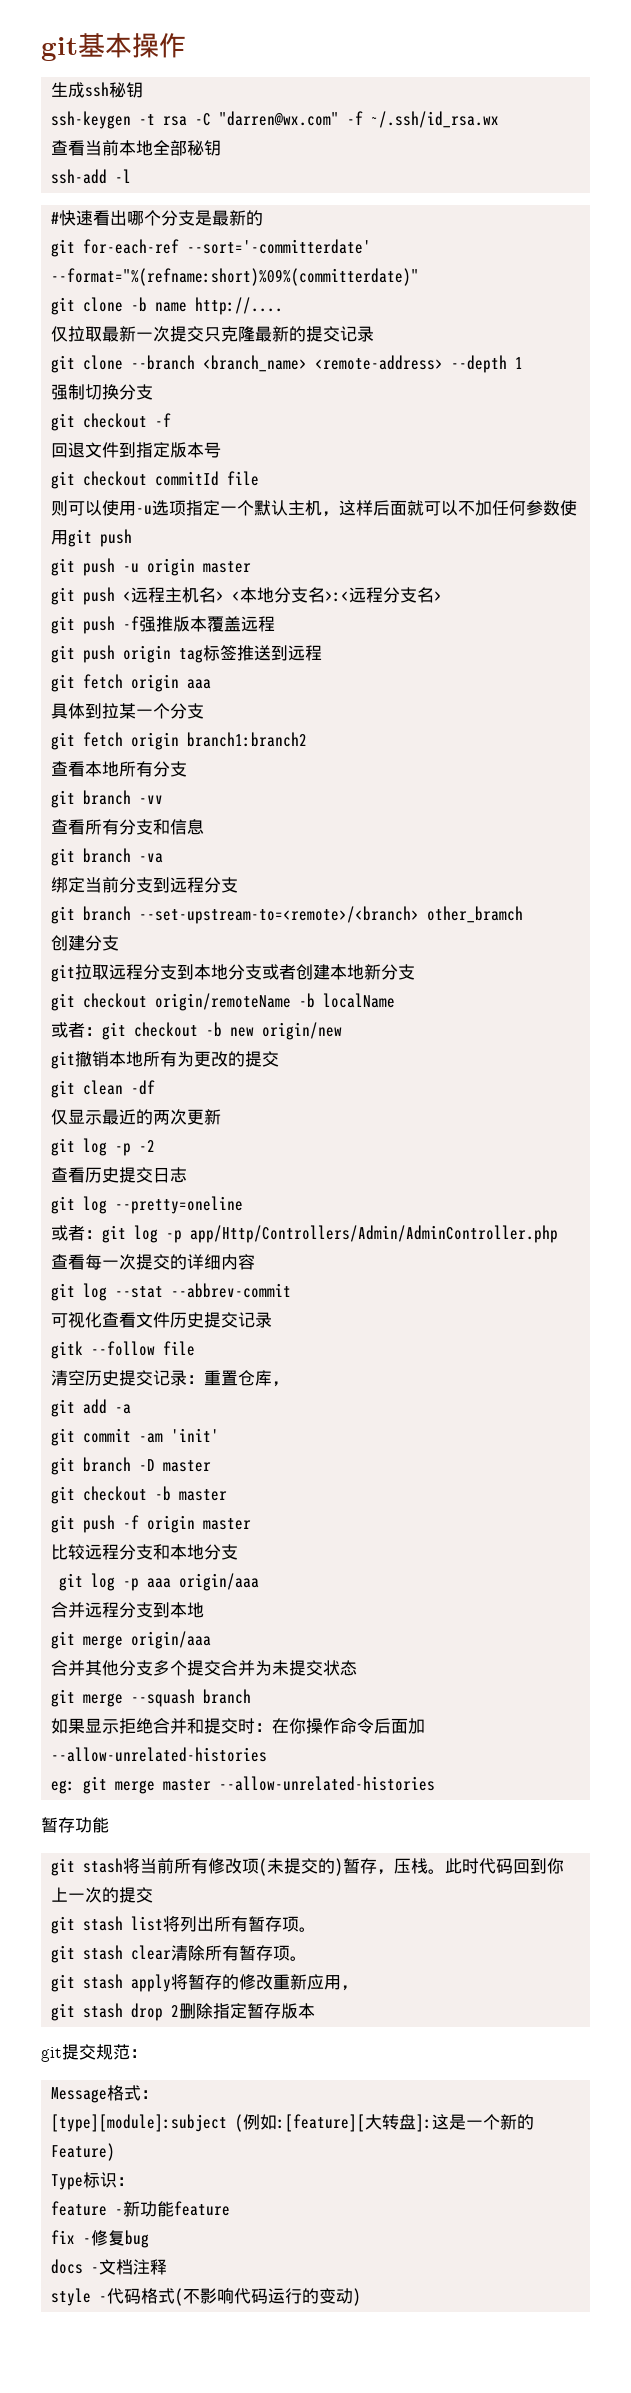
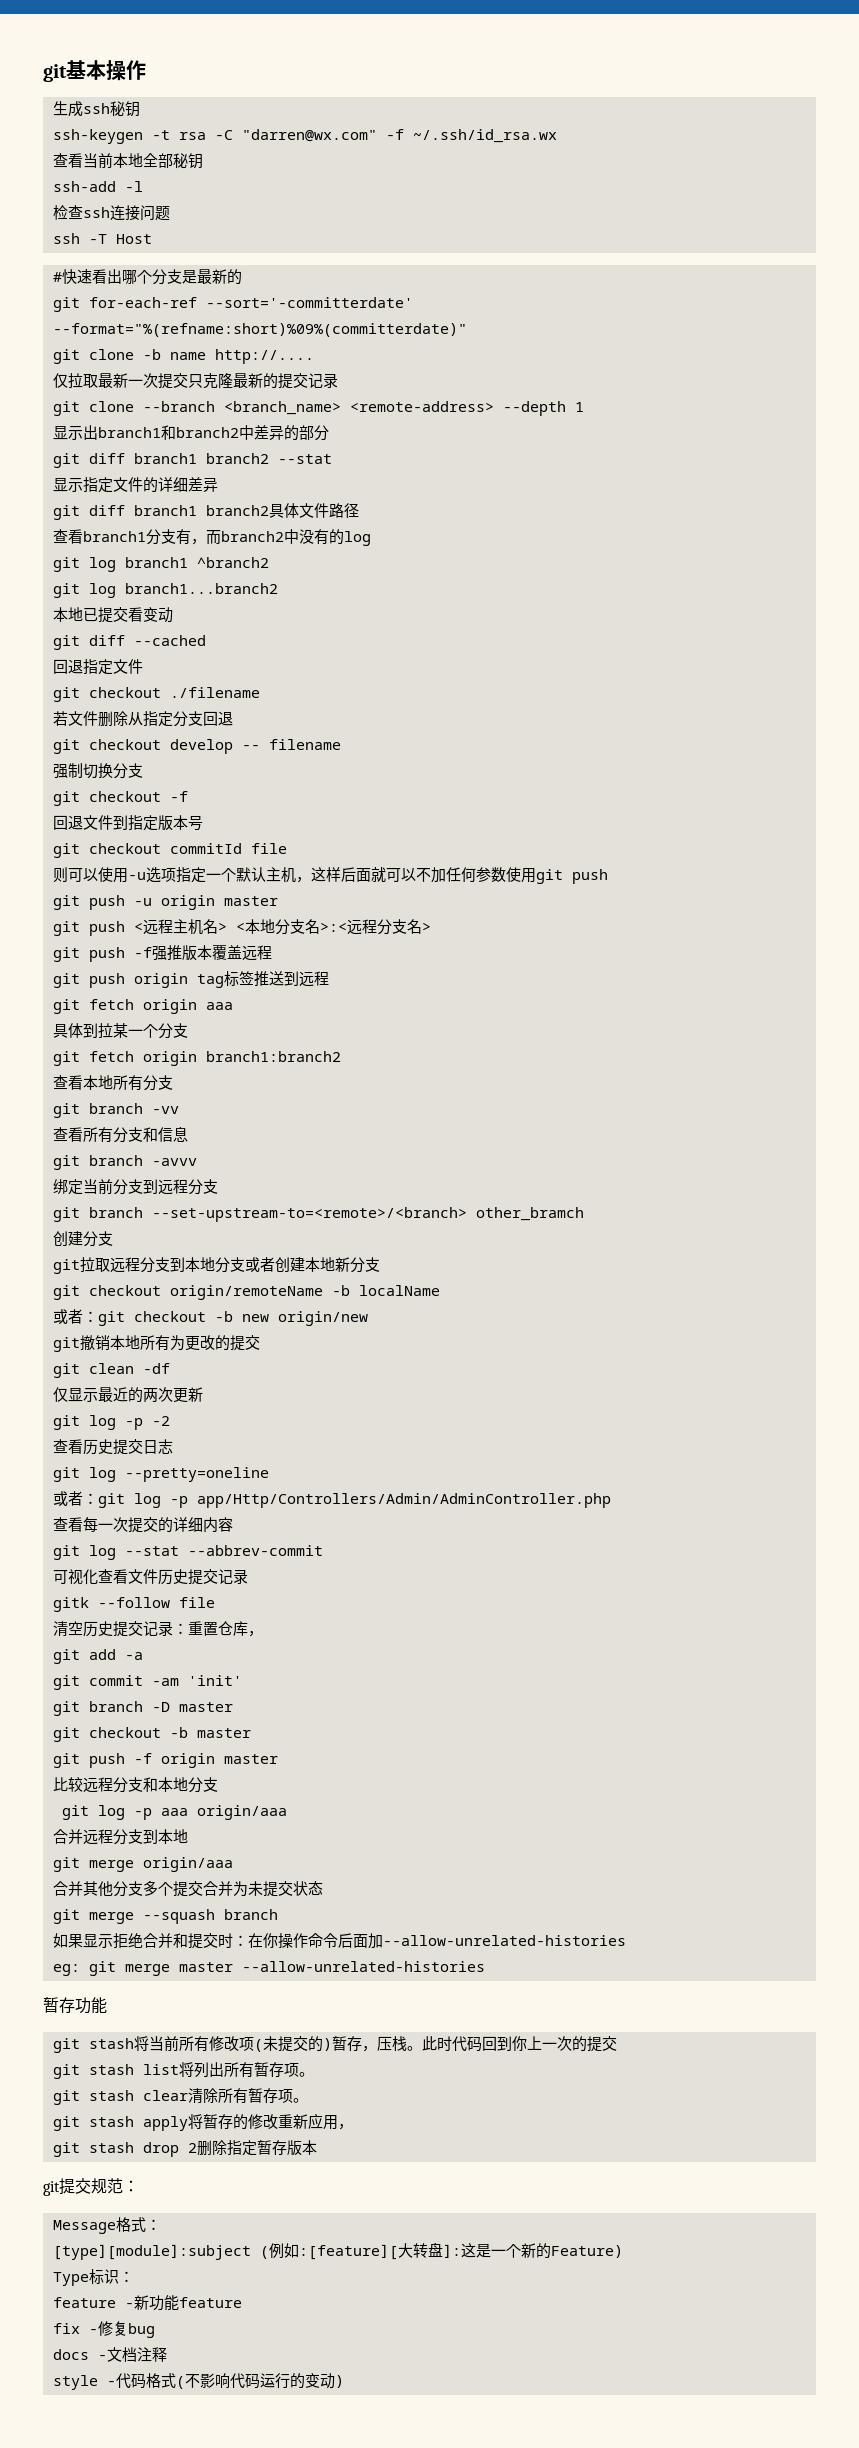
+ 检查ssh连接问题
+ ssh -T Host
+ 显示出branch1和branch2中差异的部分
+ git diff branch1 branch2 --stat
+ 显示指定文件的详细差异
+ git diff branch1 branch2具体文件路径
+ 查看branch1分支有，而branch2中没有的log
+ git log branch1 ^branch2
+ git log branch1...branch2
+ 本地已提交看变动
+ git diff --cached
+ 回退指定文件
+ git checkout ./filename
+ 若文件删除从指定分支回退
+ git checkout develop -- filename
- git branch -va
+ git branch -avvv

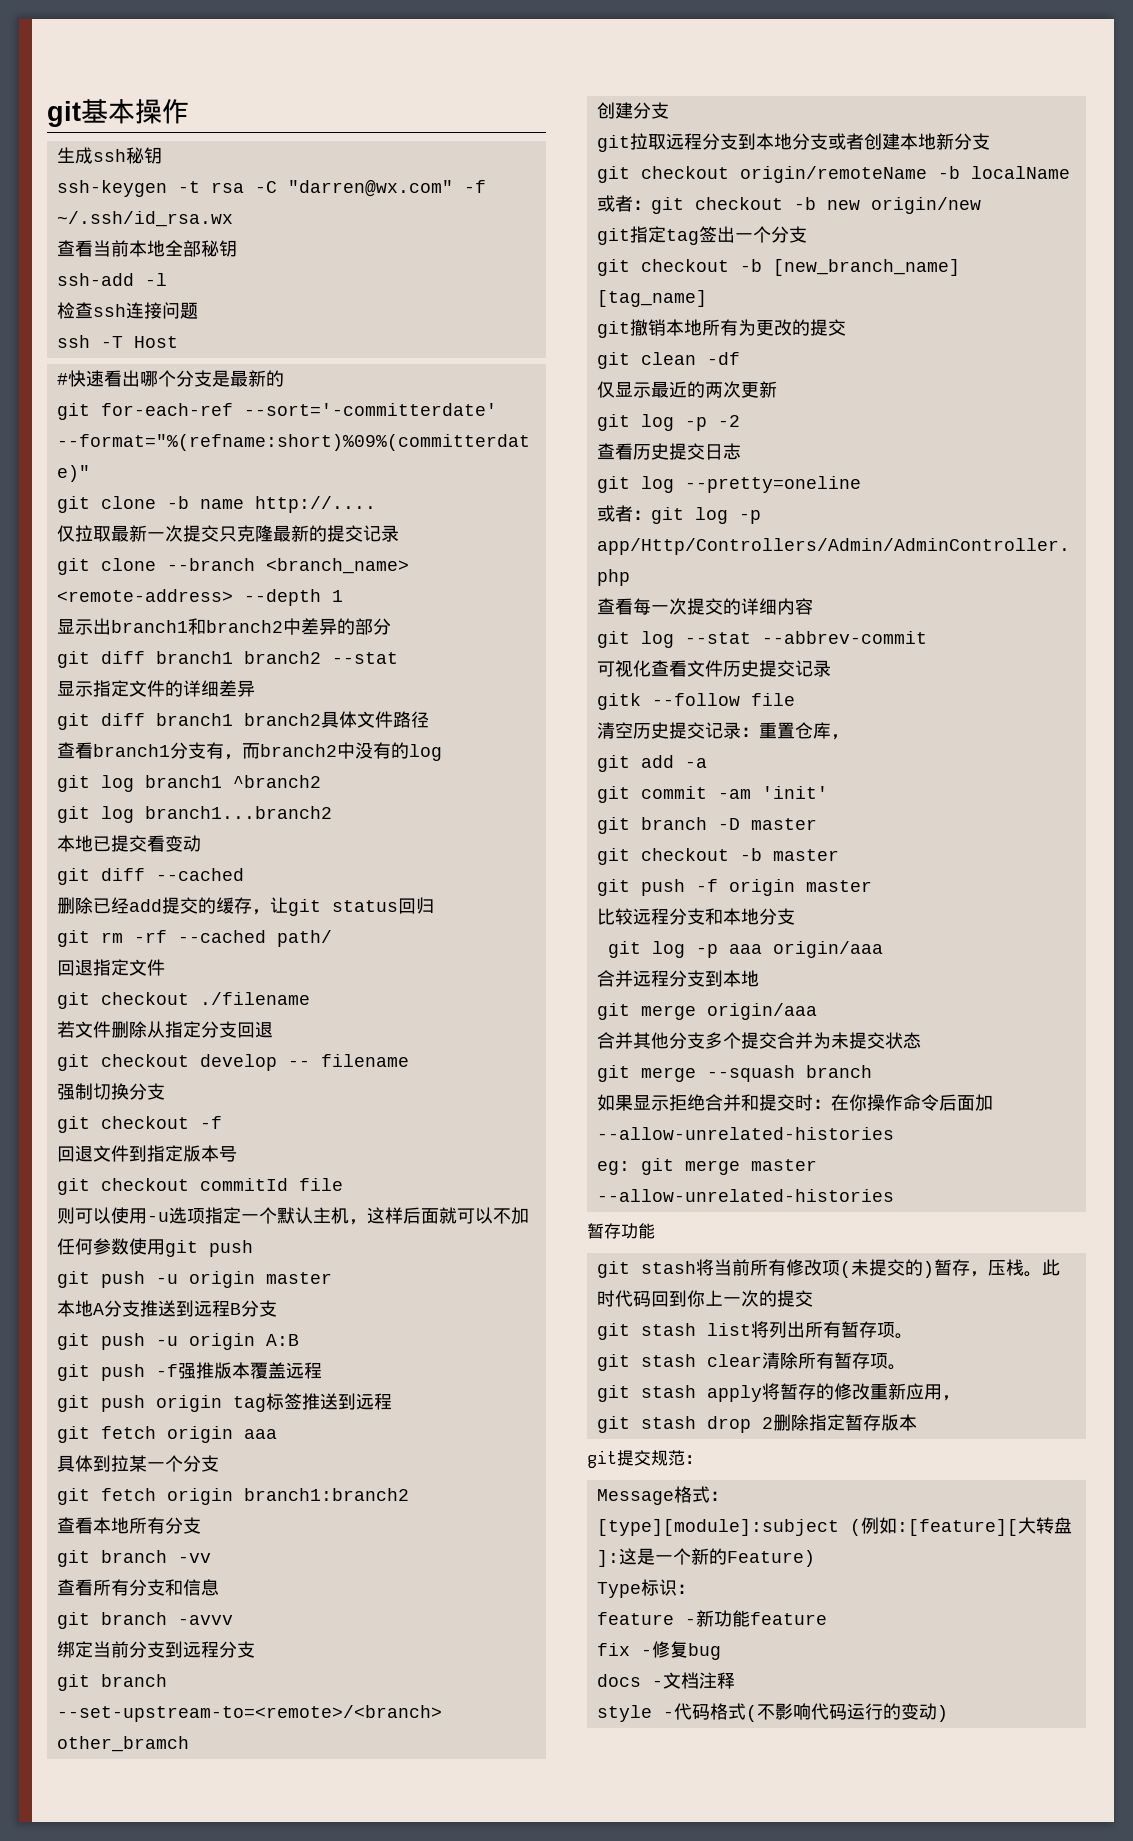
+ 删除已经add提交的缓存，让git status回归
+ git rm -rf --cached path/
- git push <远程主机名> <本地分支名>:<远程分支名>
+ 本地A分支推送到远程B分支
+ git push -u origin A:B
+ git指定tag签出一个分支
+ git checkout -b [new_branch_name] [tag_name]

